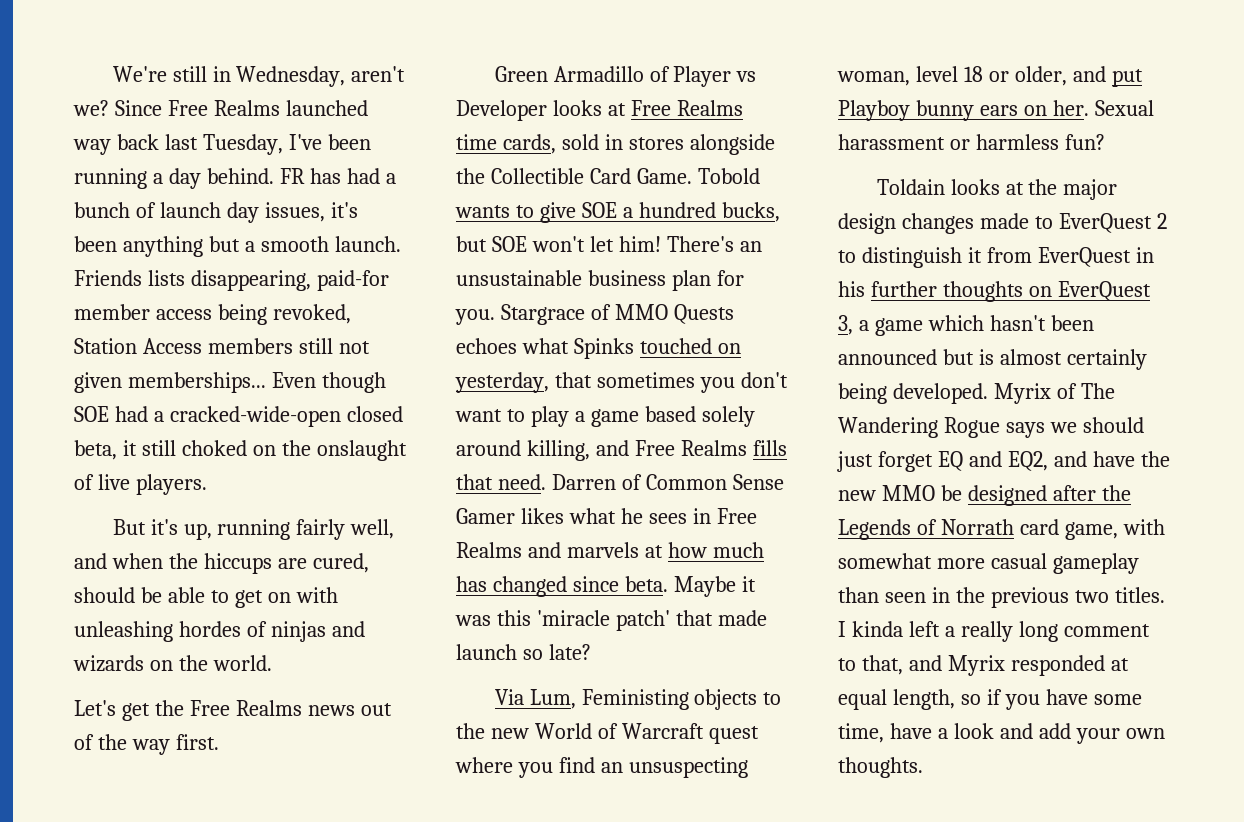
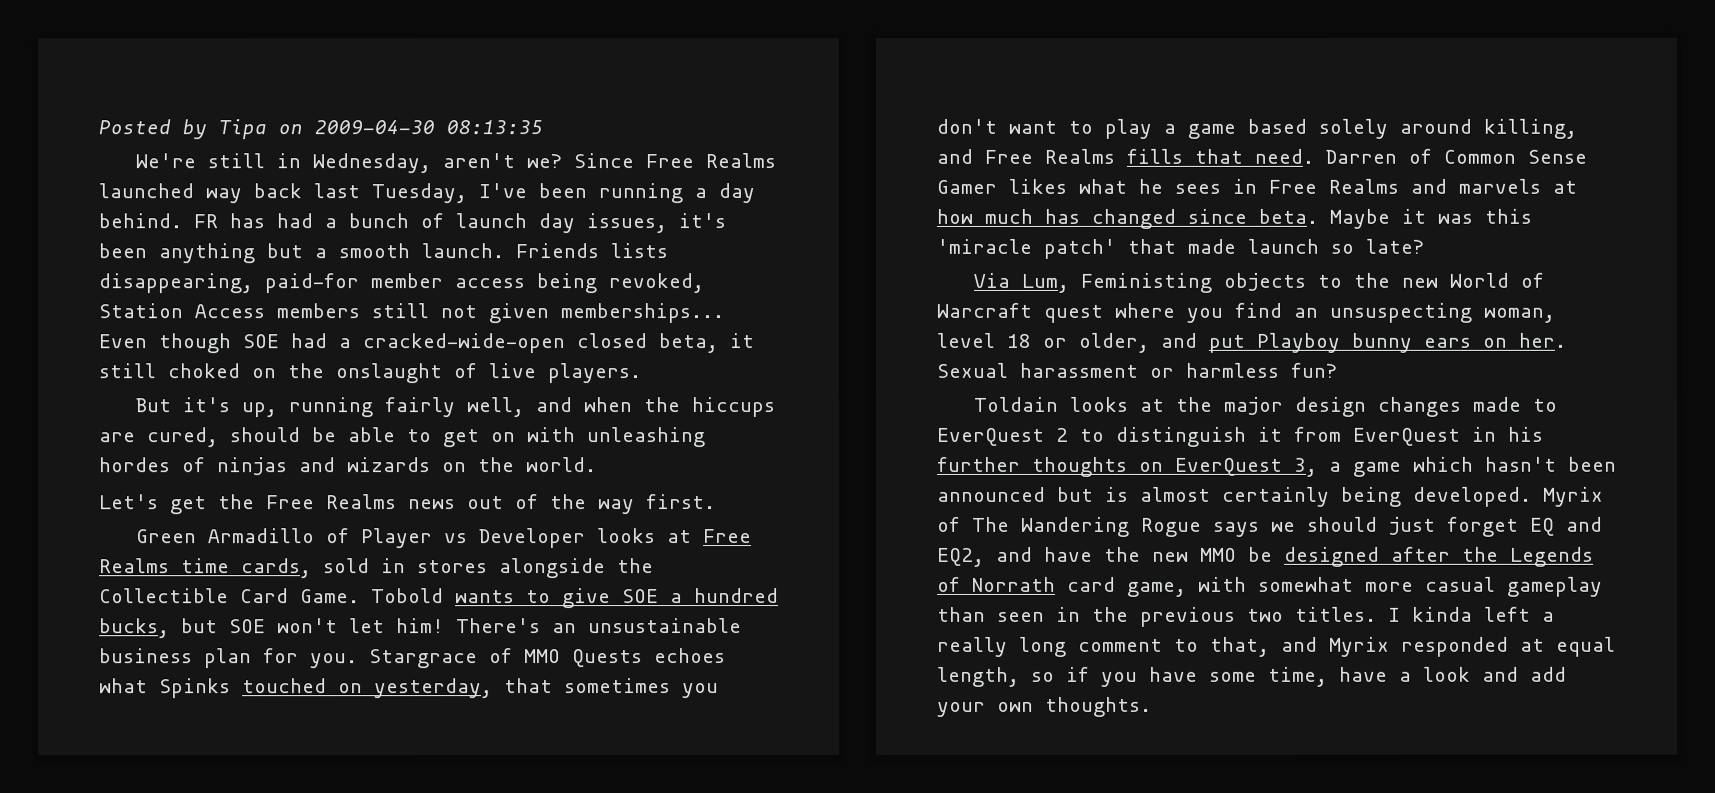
+ Posted by Tipa on 2009-04-30 08:13:35

